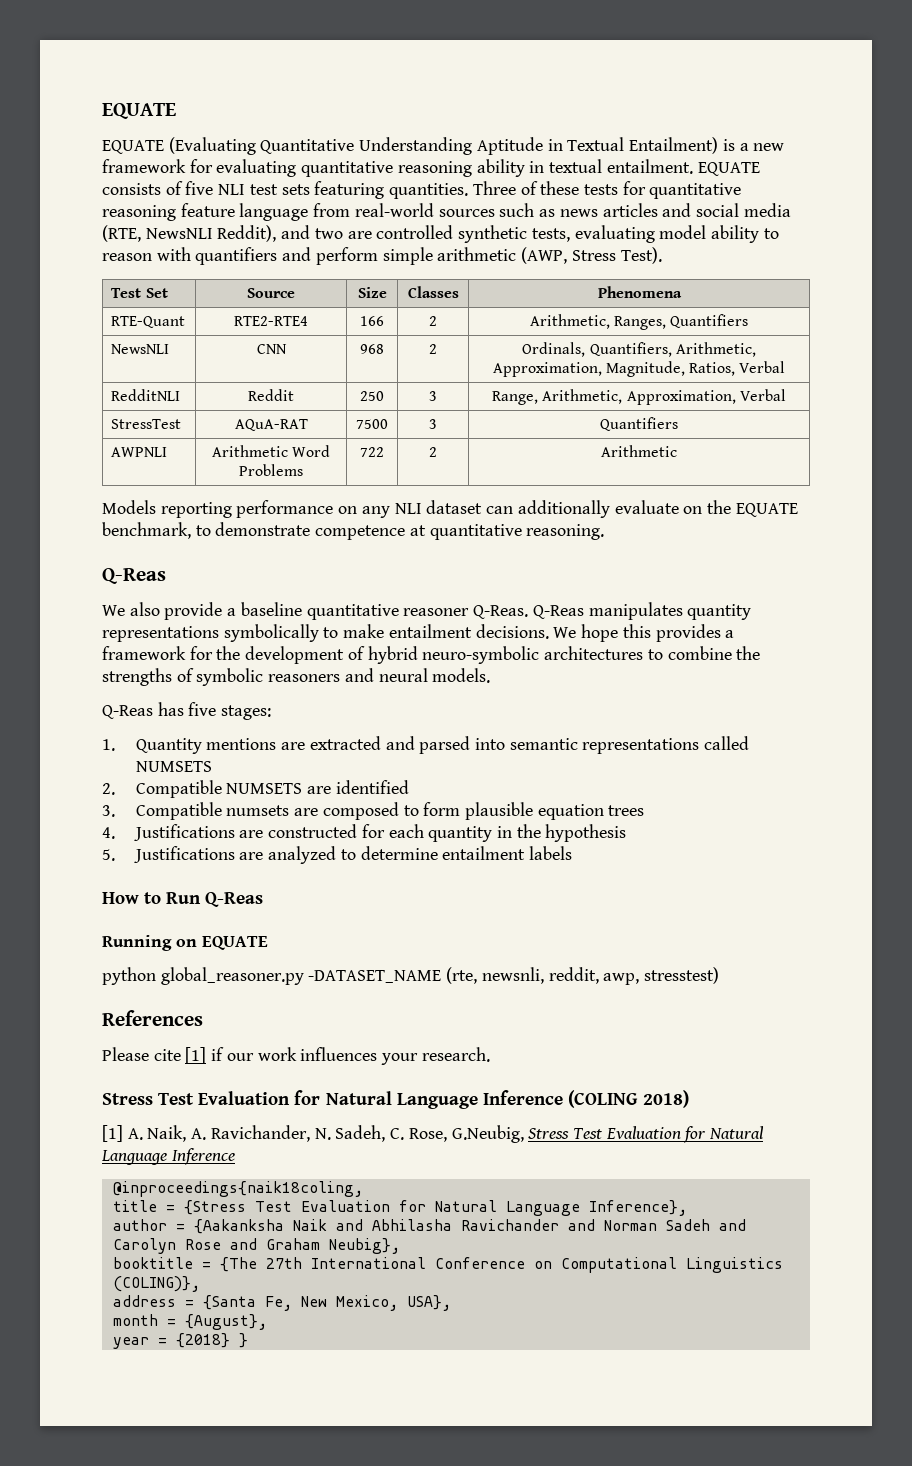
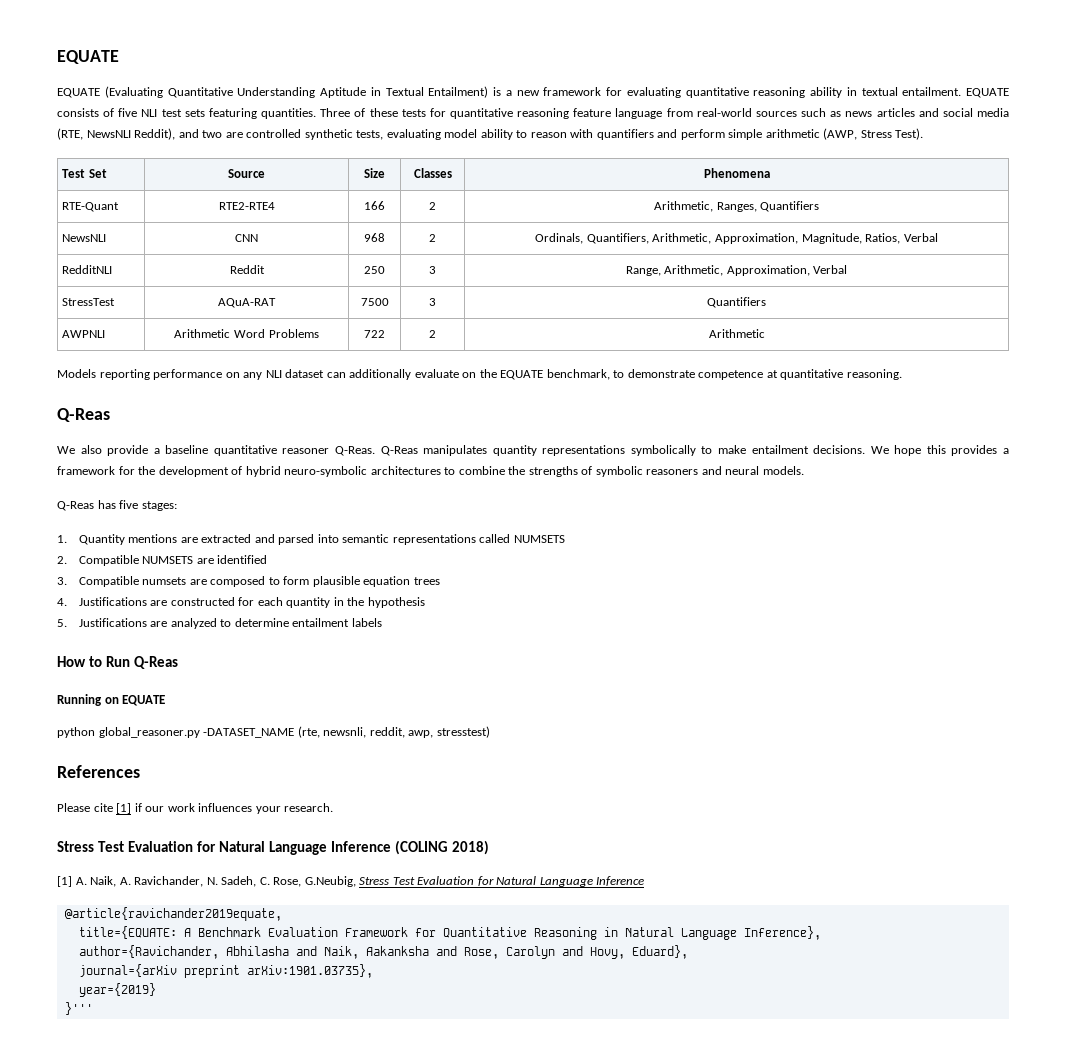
- @inproceedings{naik18coling,
- title = {Stress Test Evaluation for Natural Language Inference},
- author = {Aakanksha Naik and Abhilasha Ravichander and Norman Sadeh and Carolyn Rose and Graham Neubig},
- booktitle = {The 27th International Conference on Computational Linguistics (COLING)},
- address = {Santa Fe, New Mexico, USA},
- month = {August},
- year = {2018} }
+ @article{ravichander2019equate,
+ title={EQUATE: A Benchmark Evaluation Framework for Quantitative Reasoning in Natural Language Inference},
+ author={Ravichander, Abhilasha and Naik, Aakanksha and Rose, Carolyn and Hovy, Eduard},
+ journal={arXiv preprint arXiv:1901.03735},
+ year={2019}
+ }'''

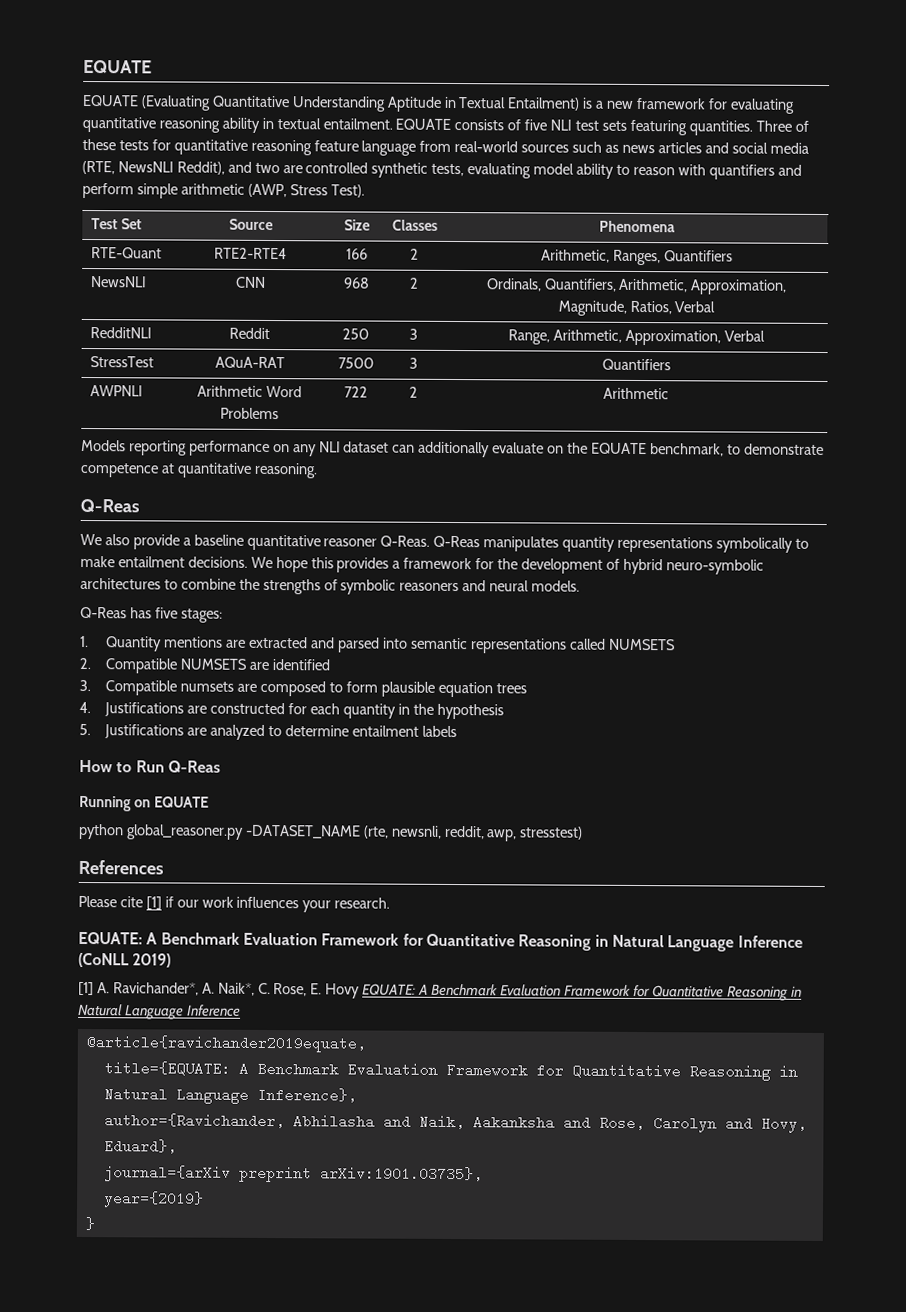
- Stress Test Evaluation for Natural Language Inference (COLING 2018)
+ EQUATE: A Benchmark Evaluation Framework for Quantitative Reasoning in Natural Language Inference (CoNLL 2019)
- [1] A. Naik, A. Ravichander, N. Sadeh, C. Rose, G.Neubig, Stress Test Evaluation for Natural Language Inference
+ [1] A. Ravichander*, A. Naik*, C. Rose, E. Hovy EQUATE: A Benchmark Evaluation Framework for Quantitative Reasoning in Natural Language Inference
- }'''
+ }

